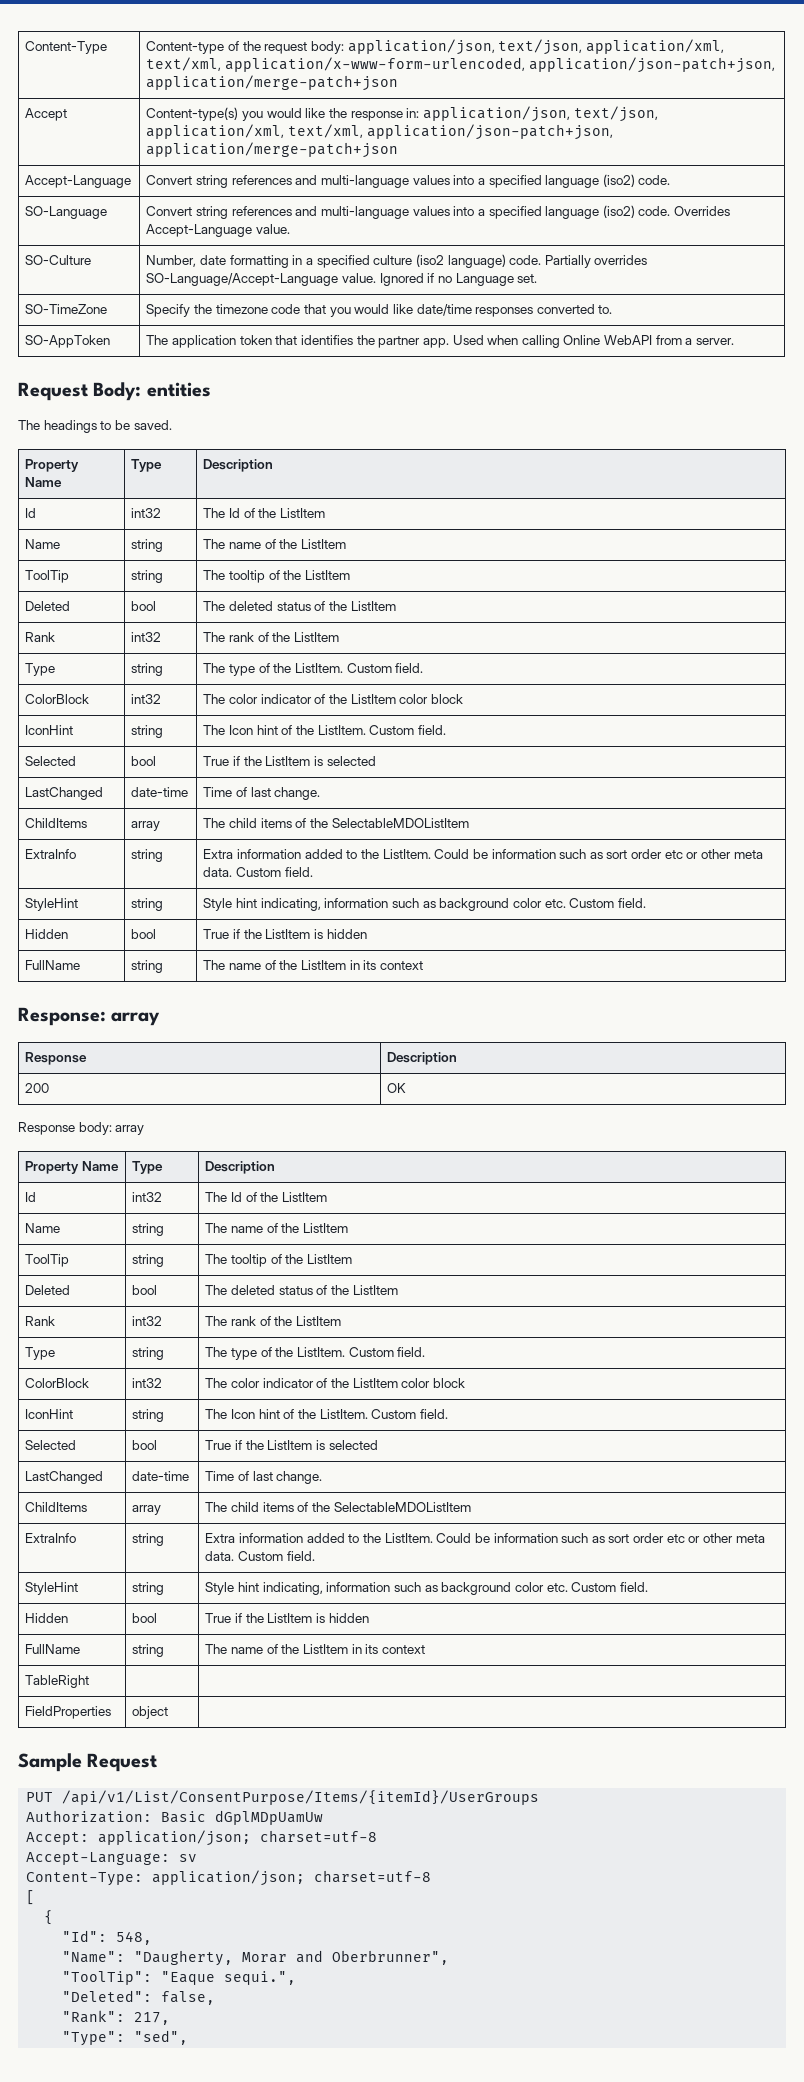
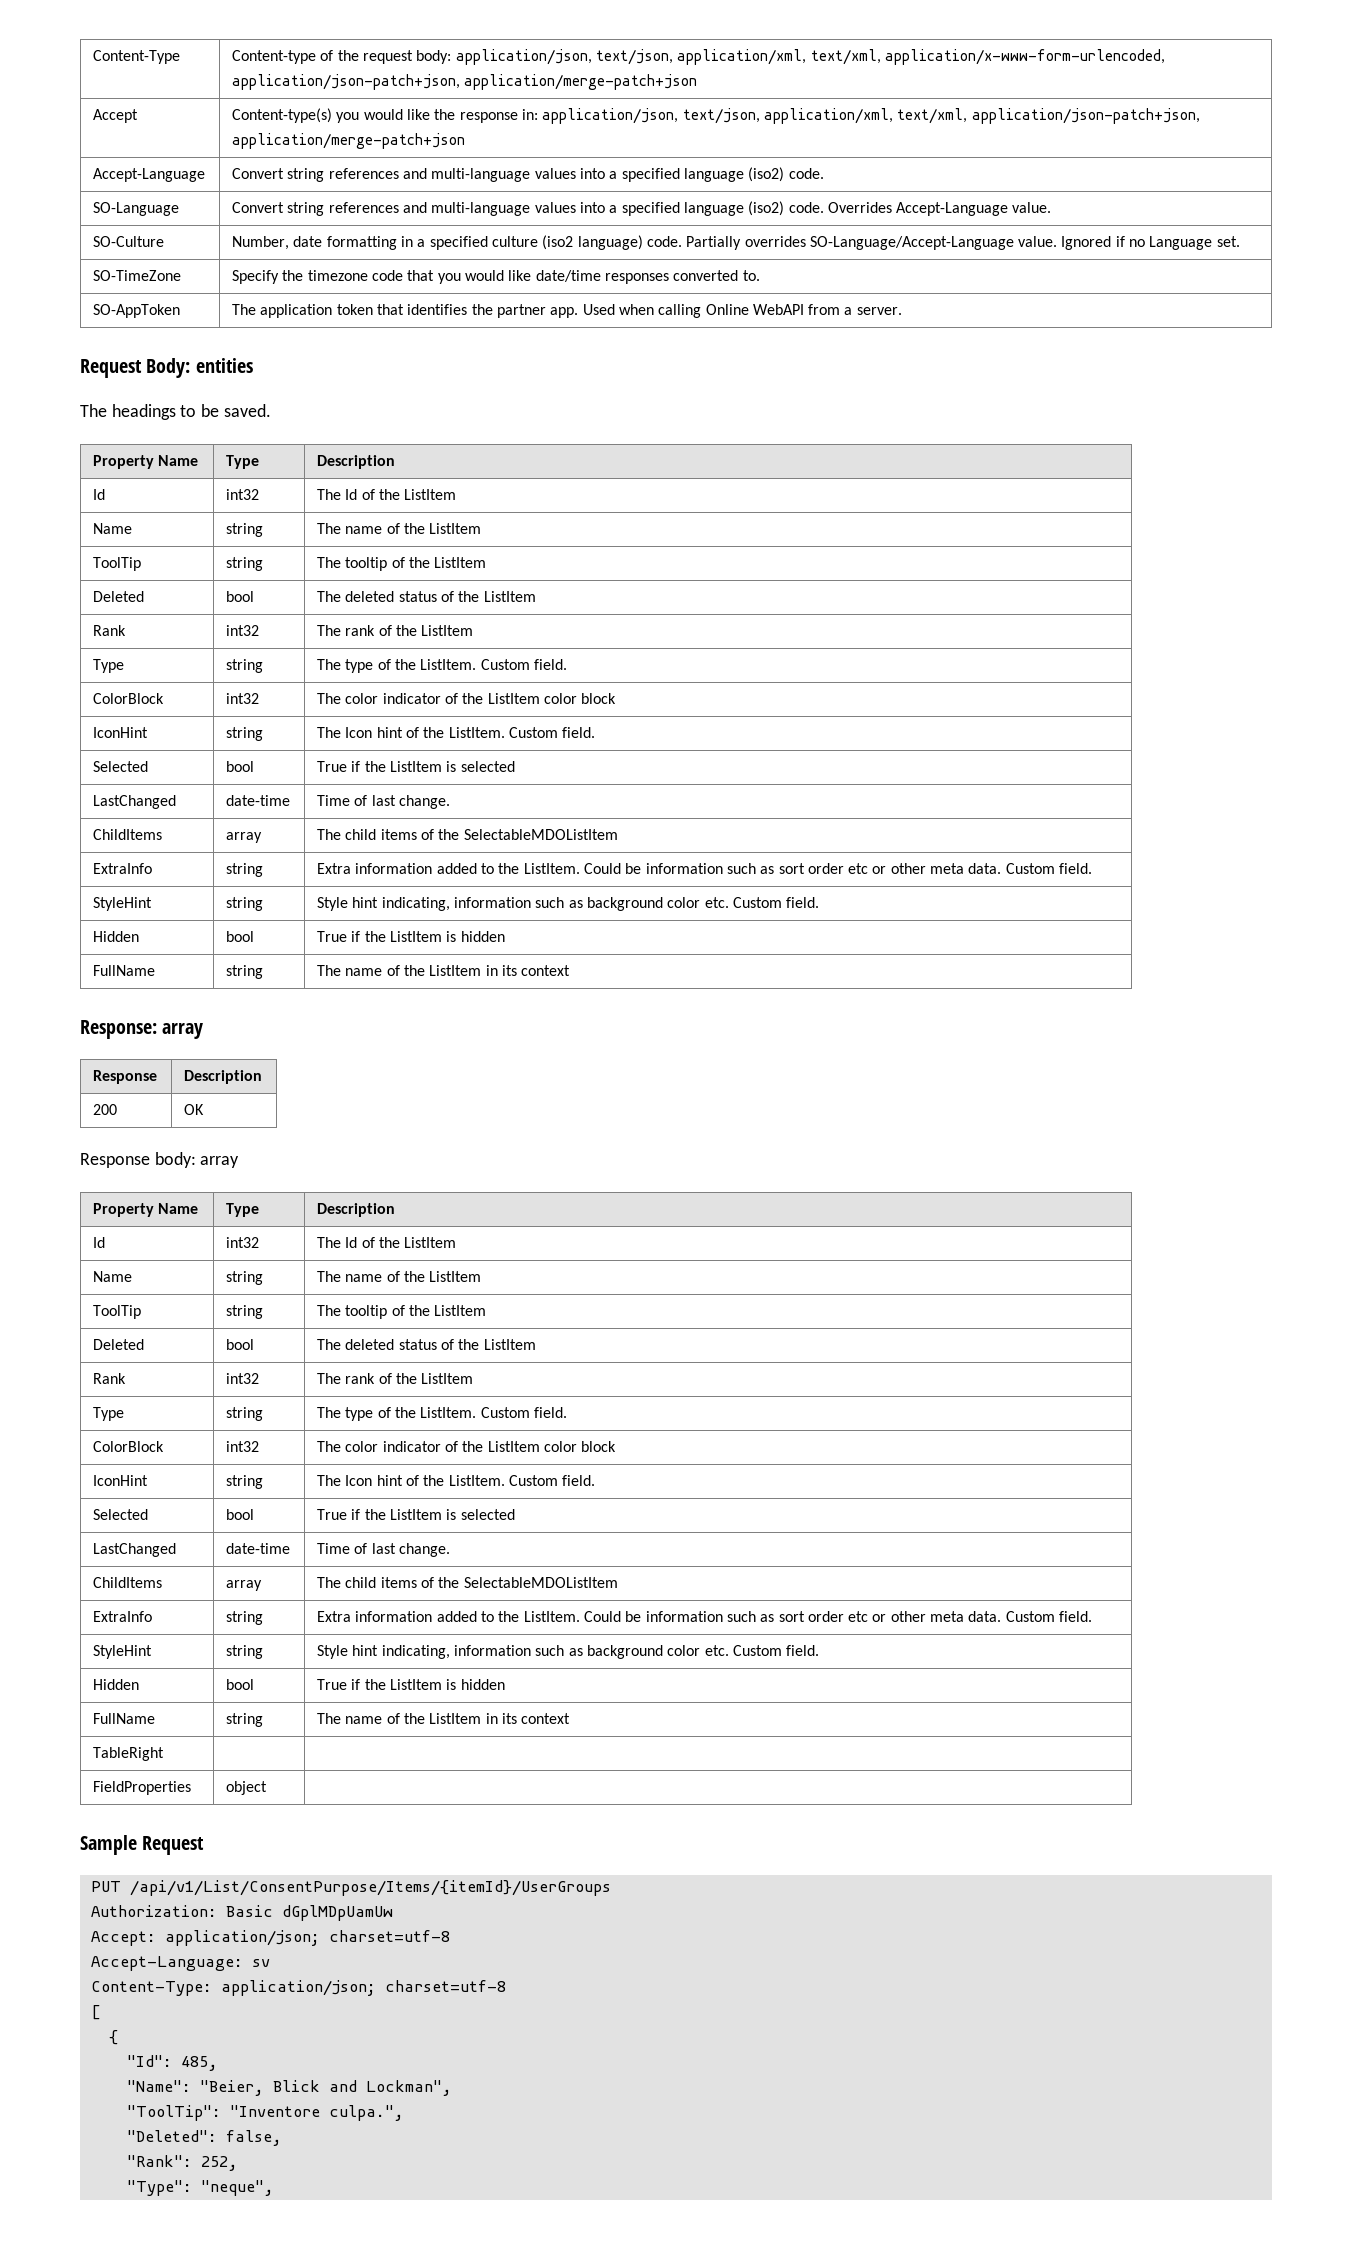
- "Id": 548,
+ "Id": 485,
- "Name": "Daugherty, Morar and Oberbrunner",
+ "Name": "Beier, Blick and Lockman",
- "ToolTip": "Eaque sequi.",
+ "ToolTip": "Inventore culpa.",
- "Rank": 217,
+ "Rank": 252,
- "Type": "sed",
+ "Type": "neque",

